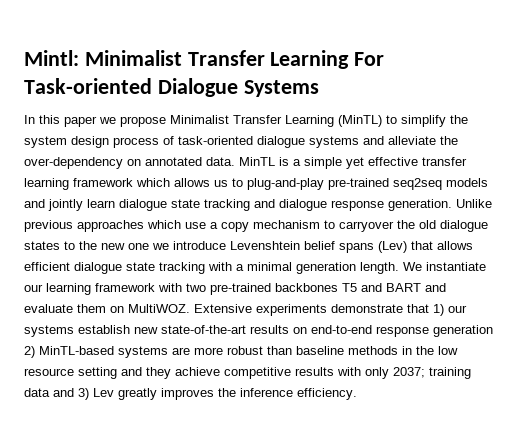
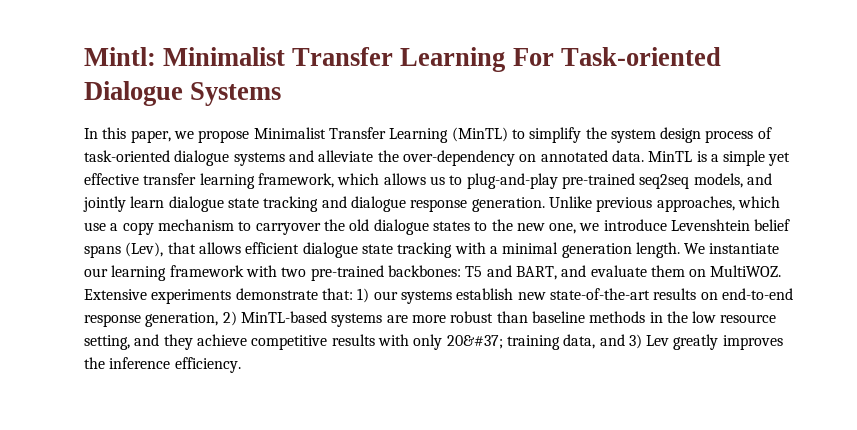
- In this paper we propose Minimalist Transfer Learning (MinTL) to simplify the system design process of task-oriented dialogue systems and alleviate the over-dependency on annotated data.
+ In this paper, we propose Minimalist Transfer Learning (MinTL) to simplify the system design process of task-oriented dialogue systems and alleviate the over-dependency on annotated data.
- MinTL is a simple yet effective transfer learning framework which allows us to plug-and-play pre-trained seq2seq models and jointly learn dialogue state tracking and dialogue response generation.
+ MinTL is a simple yet effective transfer learning framework, which allows us to plug-and-play pre-trained seq2seq models, and jointly learn dialogue state tracking and dialogue response generation.
- Unlike previous approaches which use a copy mechanism to carryover the old dialogue states to the new one we introduce Levenshtein belief spans (Lev) that allows efficient dialogue state tracking with a minimal generation length.
+ Unlike previous approaches, which use a copy mechanism to carryover the old dialogue states to the new one, we introduce Levenshtein belief spans (Lev), that allows efficient dialogue state tracking with a minimal generation length.
- We instantiate our learning framework with two pre-trained backbones T5 and BART and evaluate them on MultiWOZ.
+ We instantiate our learning framework with two pre-trained backbones: T5 and BART, and evaluate them on MultiWOZ.
- Extensive experiments demonstrate that 1) our systems establish new state-of-the-art results on end-to-end response generation 2) MinTL-based systems are more robust than baseline methods in the low resource setting and they achieve competitive results with only 2037; training data and 3) Lev greatly improves the inference efficiency.
+ Extensive experiments demonstrate that: 1) our systems establish new state-of-the-art results on end-to-end response generation, 2) MinTL-based systems are more robust than baseline methods in the low resource setting, and they achieve competitive results with only 20&#37; training data, and 3) Lev greatly improves the inference efficiency.

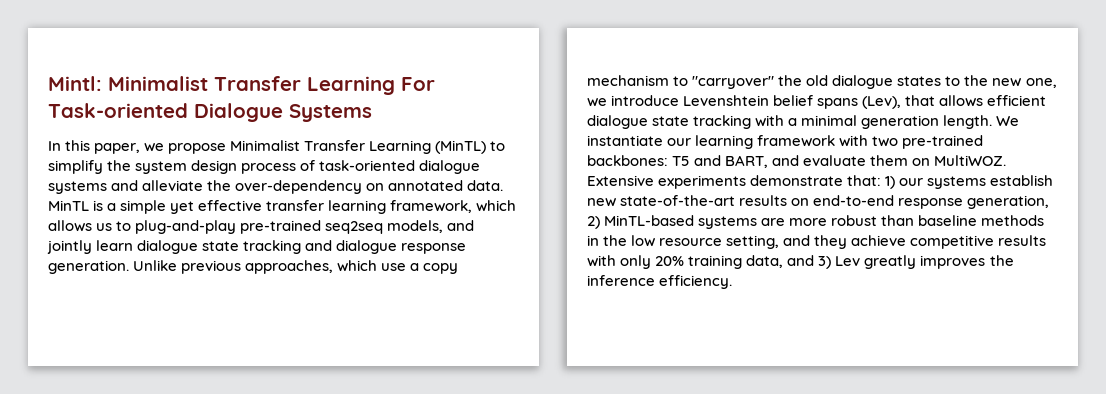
- Unlike previous approaches, which use a copy mechanism to carryover the old dialogue states to the new one, we introduce Levenshtein belief spans (Lev), that allows efficient dialogue state tracking with a minimal generation length.
+ Unlike previous approaches, which use a copy mechanism to "carryover" the old dialogue states to the new one, we introduce Levenshtein belief spans (Lev), that allows efficient dialogue state tracking with a minimal generation length.
- Extensive experiments demonstrate that: 1) our systems establish new state-of-the-art results on end-to-end response generation, 2) MinTL-based systems are more robust than baseline methods in the low resource setting, and they achieve competitive results with only 20&#37; training data, and 3) Lev greatly improves the inference efficiency.
+ Extensive experiments demonstrate that: 1) our systems establish new state-of-the-art results on end-to-end response generation, 2) MinTL-based systems are more robust than baseline methods in the low resource setting, and they achieve competitive results with only 20% training data, and 3) Lev greatly improves the inference efficiency.

